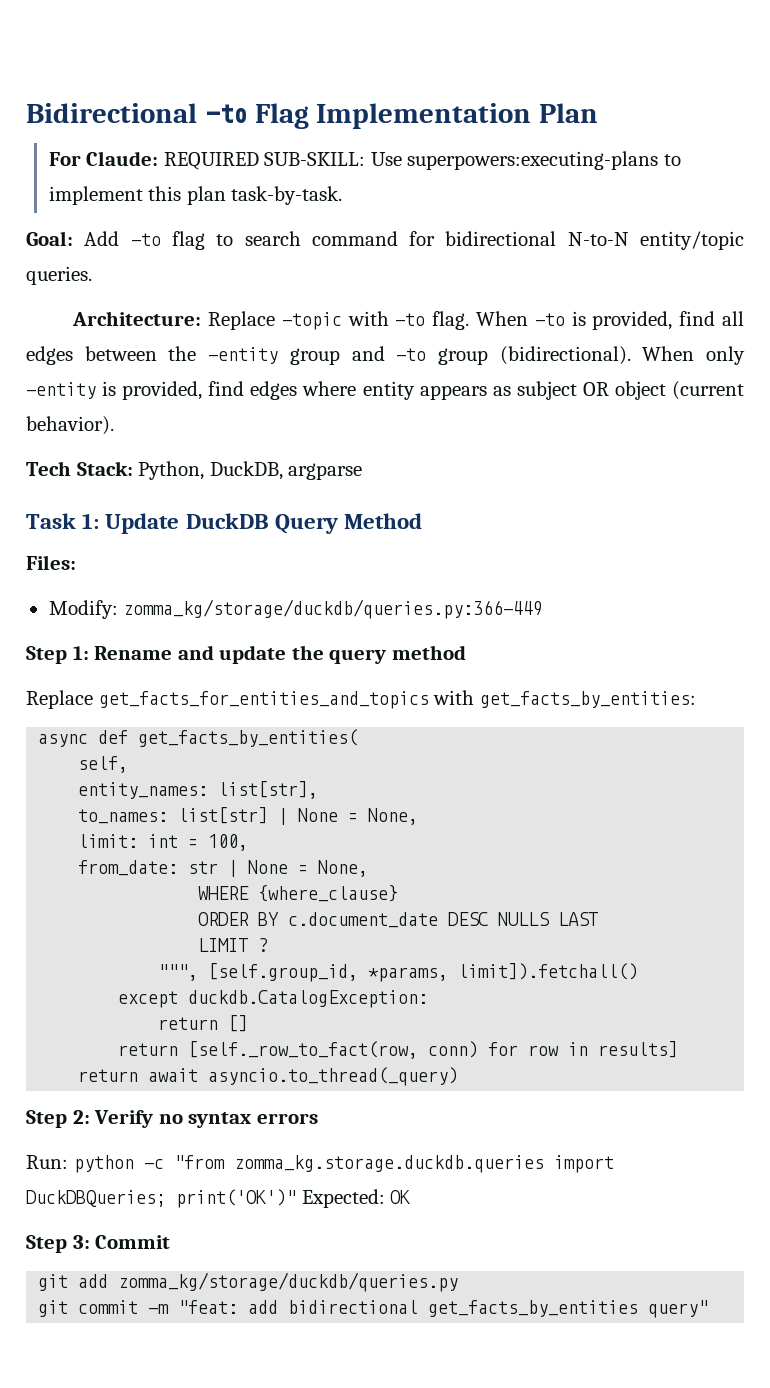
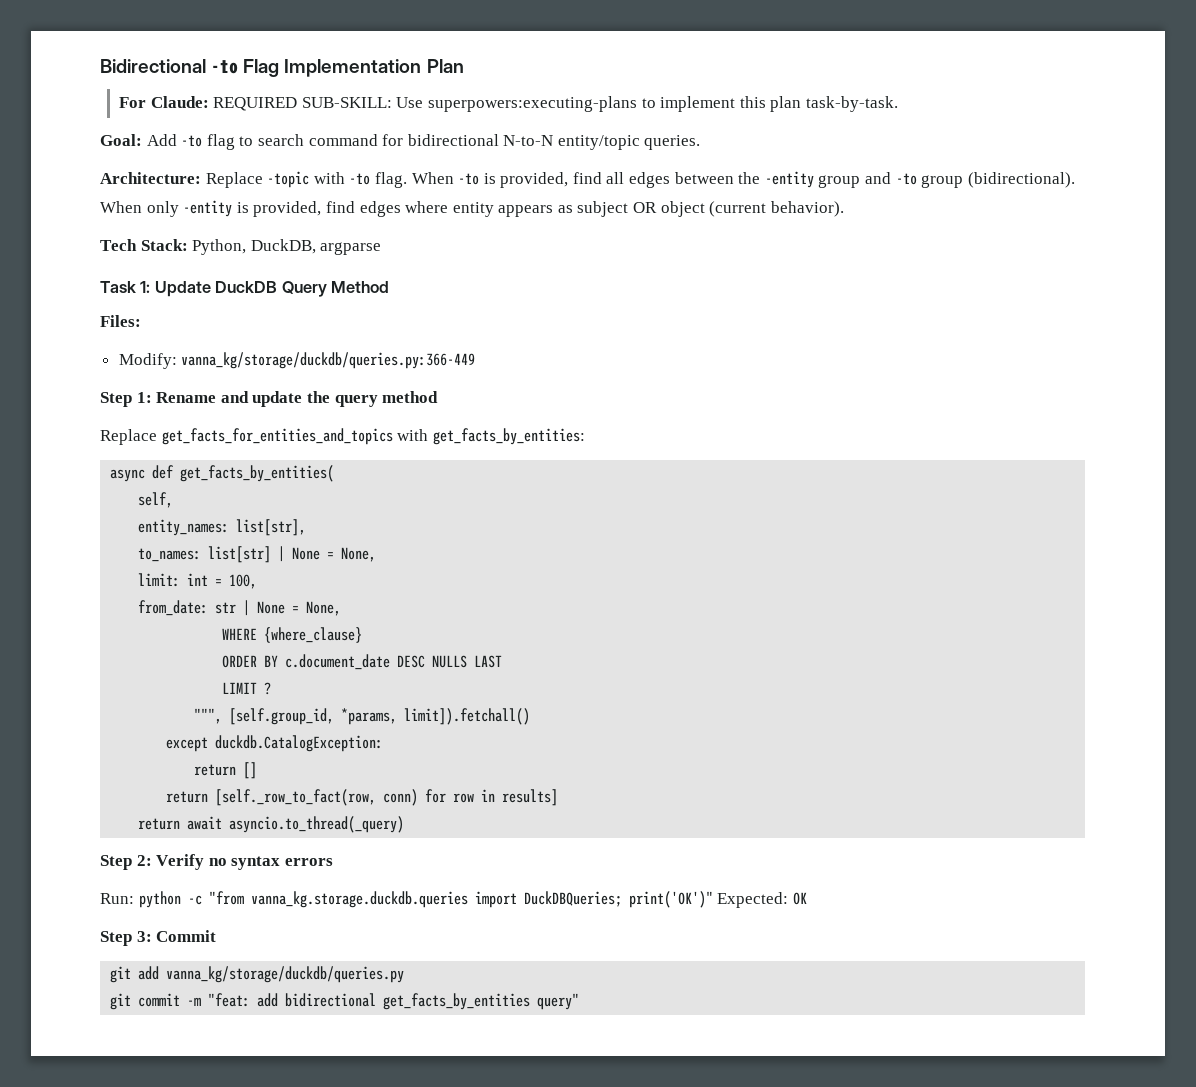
- Modify: zomma_kg/storage/duckdb/queries.py:366-449
+ Modify: vanna_kg/storage/duckdb/queries.py:366-449
- Run: python -c "from zomma_kg.storage.duckdb.queries import DuckDBQueries; print('OK')" Expected: OK
+ Run: python -c "from vanna_kg.storage.duckdb.queries import DuckDBQueries; print('OK')" Expected: OK
- git add zomma_kg/storage/duckdb/queries.py
+ git add vanna_kg/storage/duckdb/queries.py

